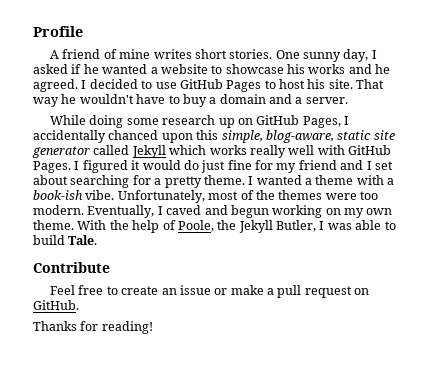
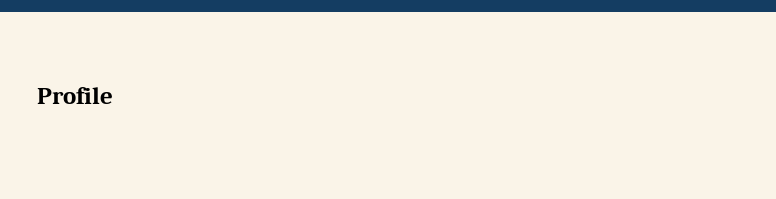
- A friend of mine writes short stories. One sunny day, I asked if he wanted a website to showcase his works and he agreed. I decided to use GitHub Pages to host his site. That way he wouldn't have to buy a domain and a server.
- While doing some research up on GitHub Pages, I accidentally chanced upon this simple, blog-aware, static site generator called Jekyll which works really well with GitHub Pages. I figured it would do just fine for my friend and I set about searching for a pretty theme. I wanted a theme with a book-ish vibe. Unfortunately, most of the themes were too modern. Eventually, I caved and begun working on my own theme. With the help of Poole, the Jekyll Butler, I was able to build Tale.
- Contribute
- Feel free to create an issue or make a pull request on GitHub.
- Thanks for reading!

